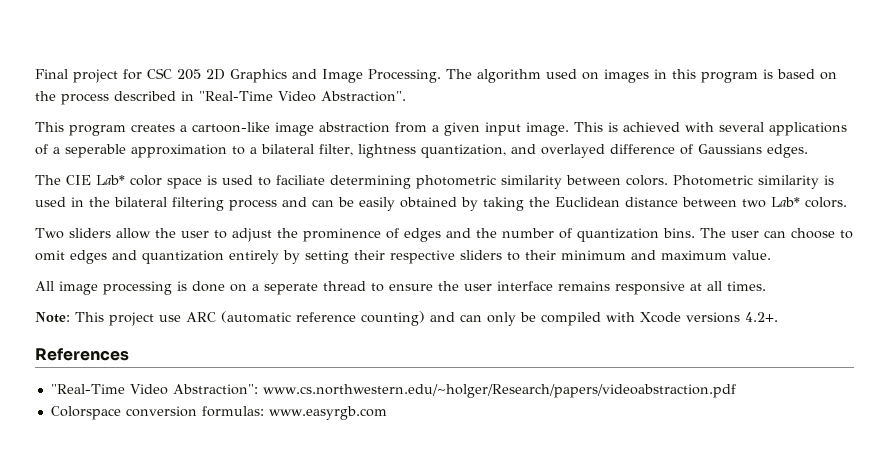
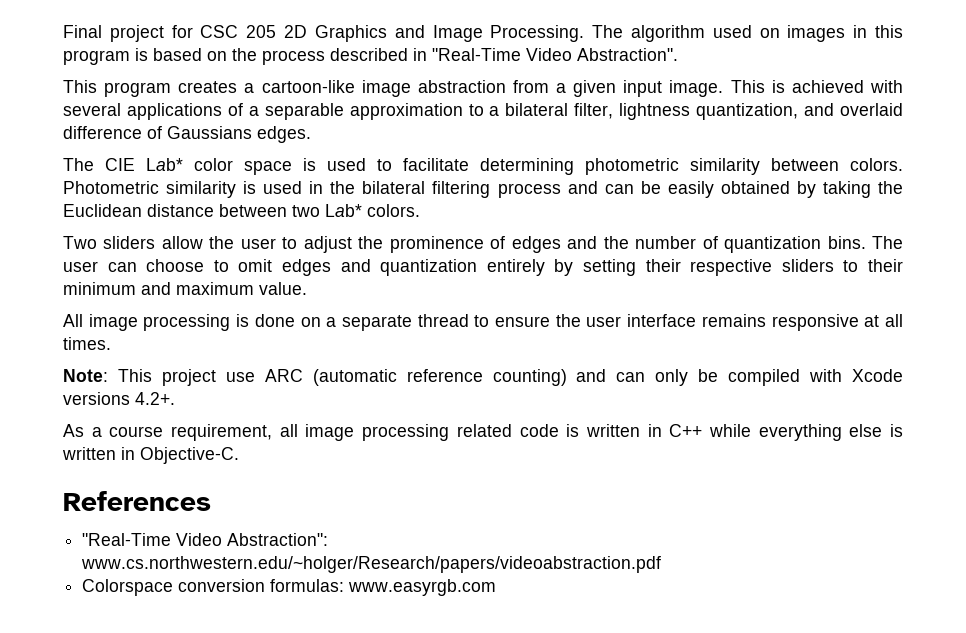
- This is achieved with several applications of a seperable approximation to a bilateral filter, lightness quantization, and overlayed difference of Gaussians edges.
+ This is achieved with several applications of a separable approximation to a bilateral filter, lightness quantization, and overlaid difference of Gaussians edges.
- The CIE Lab* color space is used to faciliate determining photometric similarity between colors.
+ The CIE Lab* color space is used to facilitate determining photometric similarity between colors.
- All image processing is done on a seperate thread to ensure the user interface remains responsive at all times.
+ All image processing is done on a separate thread to ensure the user interface remains responsive at all times.
+ As a course requirement, all image processing related code is written in C++ while everything else is written in Objective-C.

